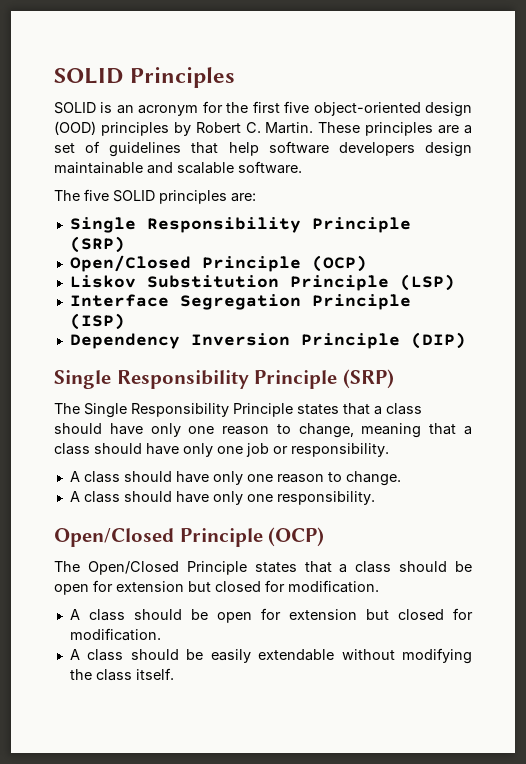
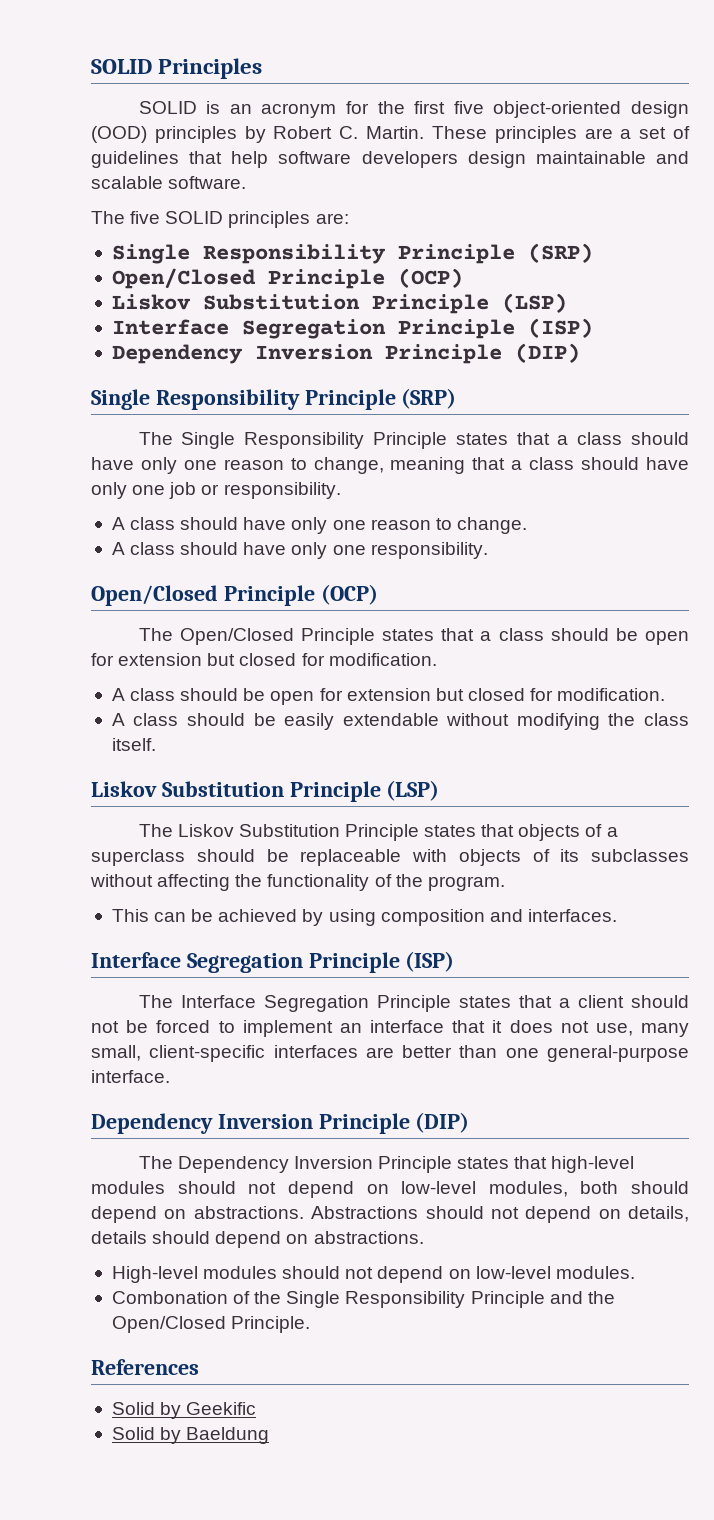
  A class should be easily extendable without modifying the class itself.
+ Liskov Substitution Principle (LSP)
+ The Liskov Substitution Principle states that objects of a superclass should be replaceable with objects of its subclasses without affecting the functionality of the program.
+ This can be achieved by using composition and interfaces.
+ Interface Segregation Principle (ISP)
+ The Interface Segregation Principle states that a client should not be forced to implement an interface that it does not use, many small, client-specific interfaces are better than one general-purpose interface.
+ Dependency Inversion Principle (DIP)
+ The Dependency Inversion Principle states that high-level modules should not depend on low-level modules, both should depend on abstractions. Abstractions should not depend on details, details should depend on abstractions.
+ High-level modules should not depend on low-level modules.
+ Combonation of the Single Responsibility Principle and the Open/Closed Principle.
+ References
+ Solid by Geekific
+ Solid by Baeldung

